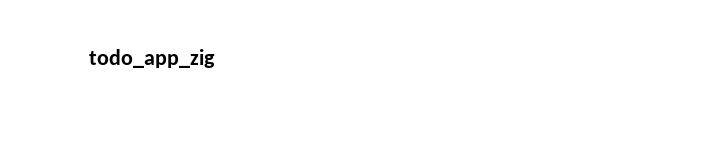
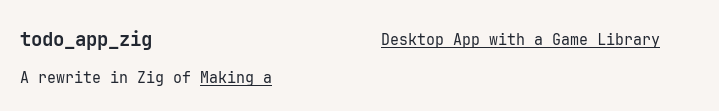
+ A rewrite in Zig of Making a Desktop App with a Game Library

